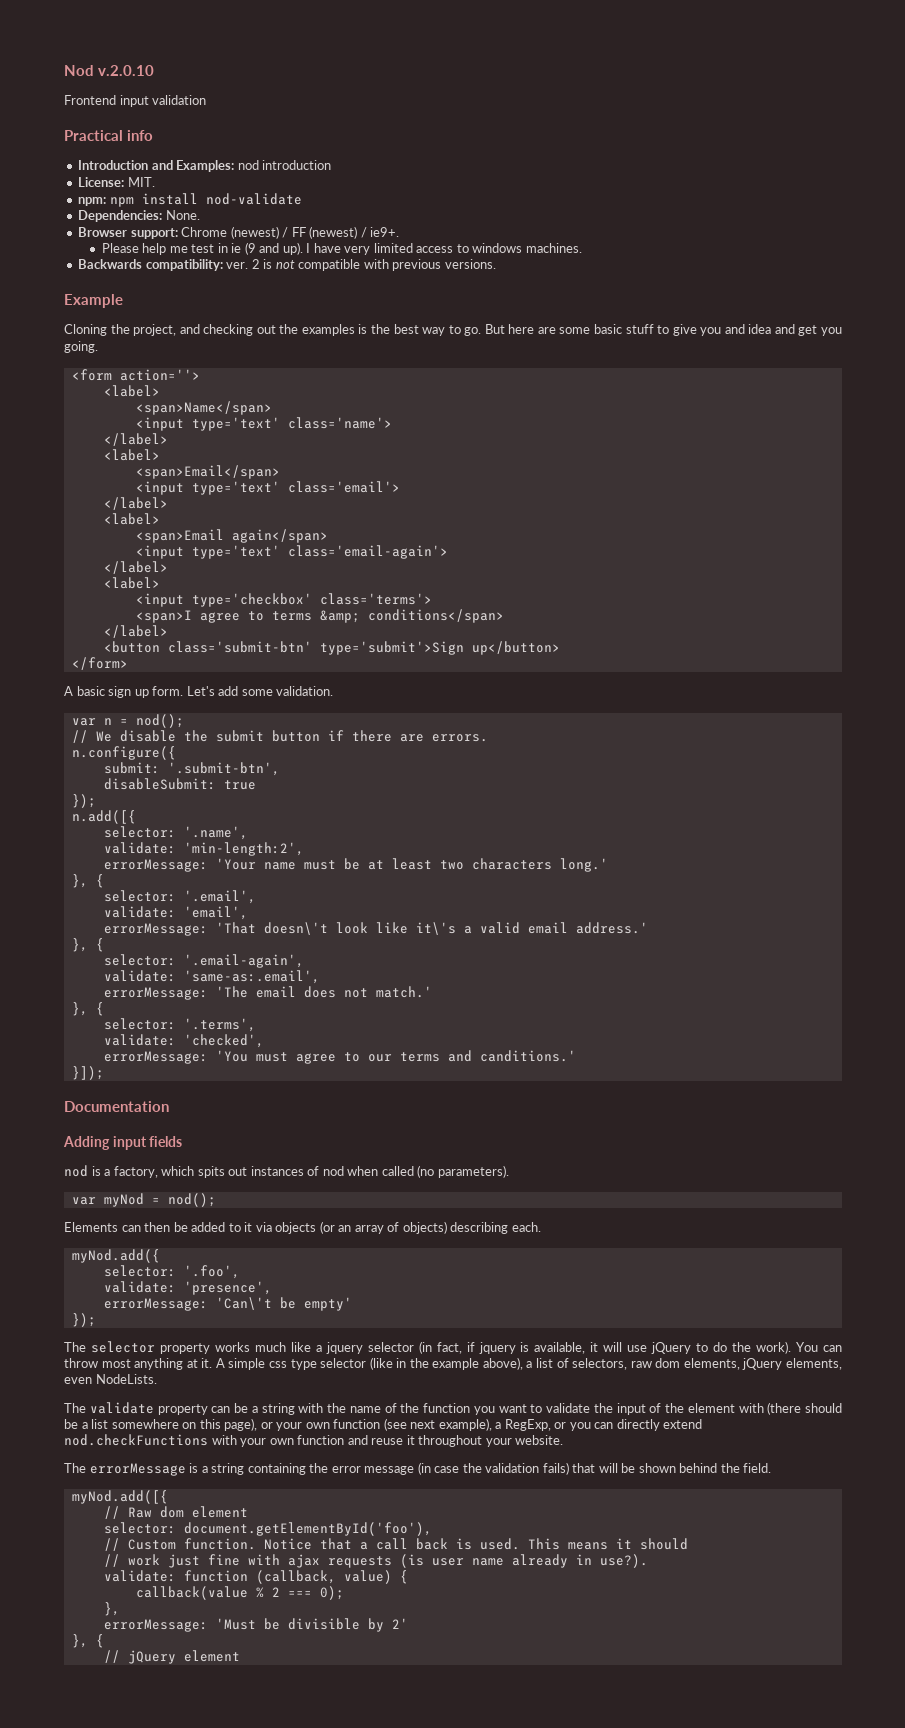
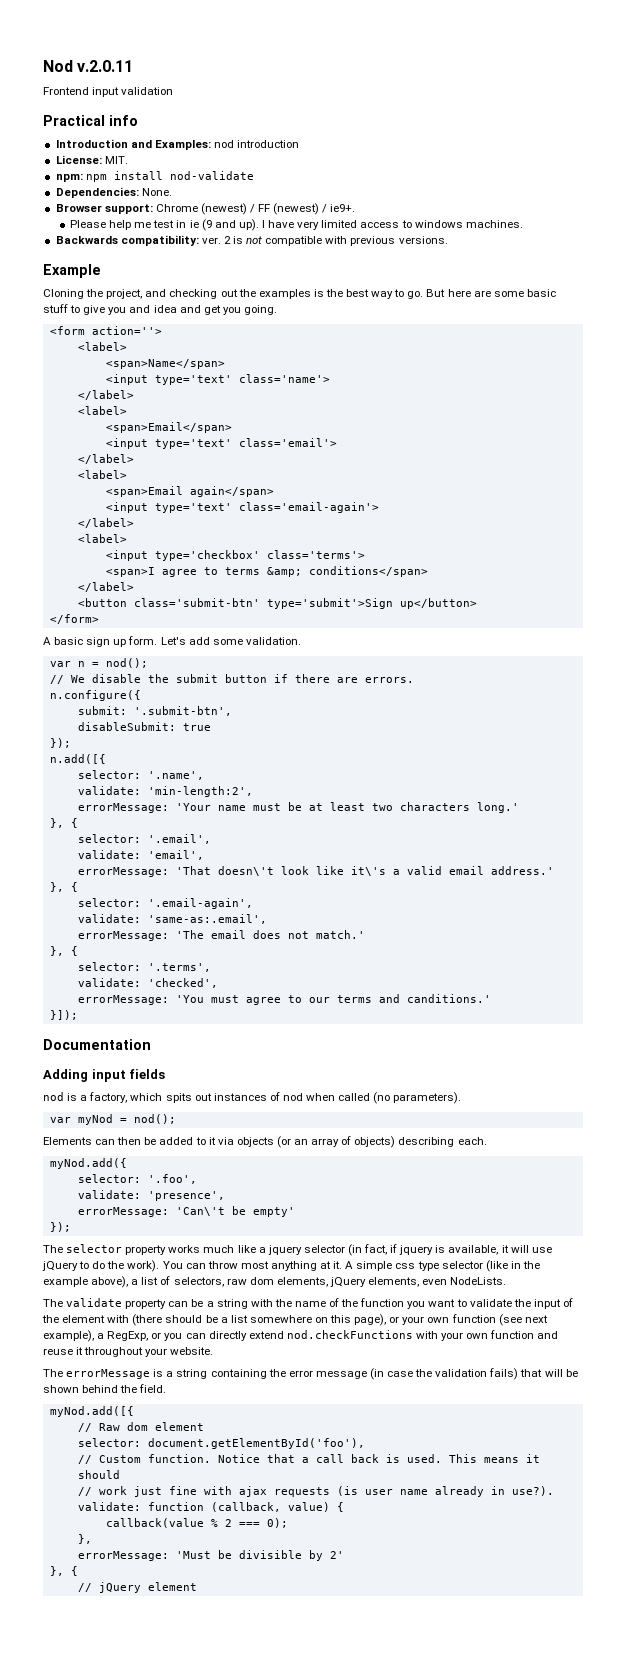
- Nod v.2.0.10
+ Nod v.2.0.11

